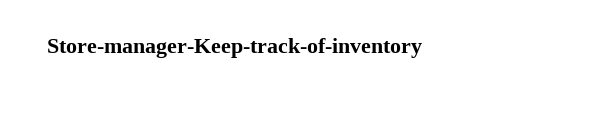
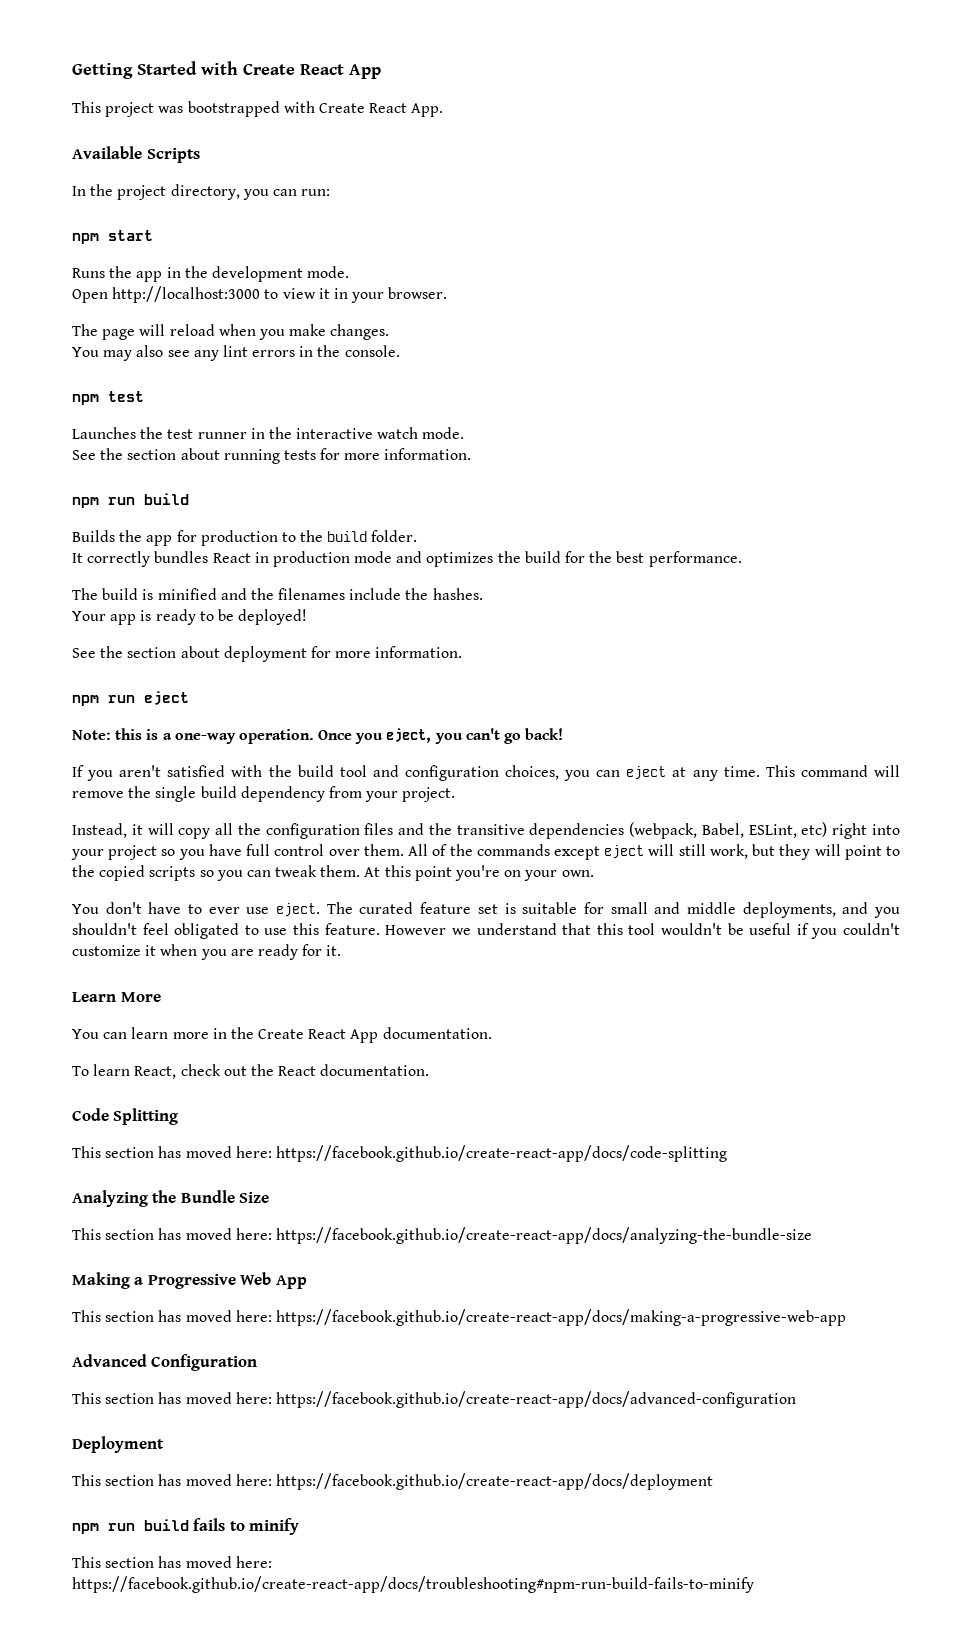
- Store-manager-Keep-track-of-inventory
+ Getting Started with Create React App
+ This project was bootstrapped with Create React App.
+ Available Scripts
+ In the project directory, you can run:
+ npm start
+ Runs the app in the development mode.
+ Open http://localhost:3000 to view it in your browser.
+ The page will reload when you make changes.
+ You may also see any lint errors in the console.
+ npm test
+ Launches the test runner in the interactive watch mode.
+ See the section about running tests for more information.
+ npm run build
+ Builds the app for production to the build folder.
+ It correctly bundles React in production mode and optimizes the build for the best performance.
+ The build is minified and the filenames include the hashes.
+ Your app is ready to be deployed!
+ See the section about deployment for more information.
+ npm run eject
+ Note: this is a one-way operation. Once you eject, you can't go back!
+ If you aren't satisfied with the build tool and configuration choices, you can eject at any time. This command will remove the single build dependency from your project.
+ Instead, it will copy all the configuration files and the transitive dependencies (webpack, Babel, ESLint, etc) right into your project so you have full control over them. All of the commands except eject will still work, but they will point to the copied scripts so you can tweak them. At this point you're on your own.
+ You don't have to ever use eject. The curated feature set is suitable for small and middle deployments, and you shouldn't feel obligated to use this feature. However we understand that this tool wouldn't be useful if you couldn't customize it when you are ready for it.
+ Learn More
+ You can learn more in the Create React App documentation.
+ To learn React, check out the React documentation.
+ Code Splitting
+ This section has moved here: https://facebook.github.io/create-react-app/docs/code-splitting
+ Analyzing the Bundle Size
+ This section has moved here: https://facebook.github.io/create-react-app/docs/analyzing-the-bundle-size
+ Making a Progressive Web App
+ This section has moved here: https://facebook.github.io/create-react-app/docs/making-a-progressive-web-app
+ Advanced Configuration
+ This section has moved here: https://facebook.github.io/create-react-app/docs/advanced-configuration
+ Deployment
+ This section has moved here: https://facebook.github.io/create-react-app/docs/deployment
+ npm run build fails to minify
+ This section has moved here: https://facebook.github.io/create-react-app/docs/troubleshooting#npm-run-build-fails-to-minify

